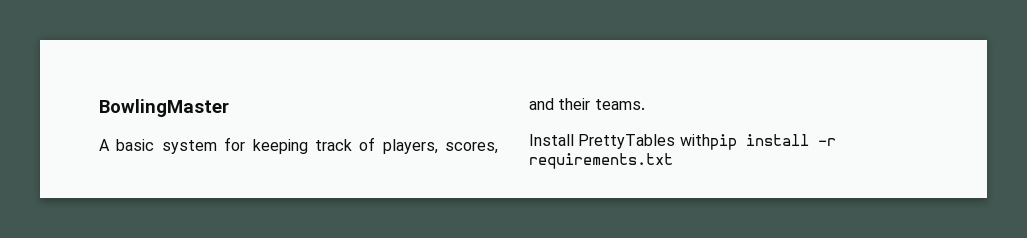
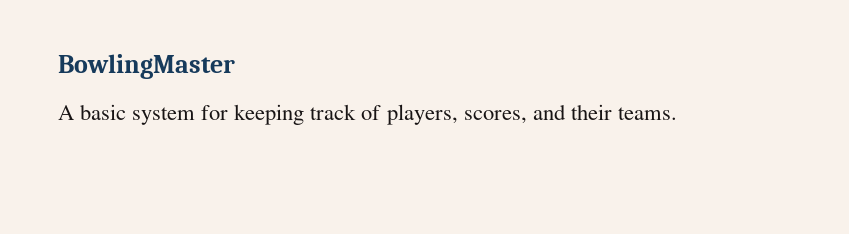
- Install PrettyTables withpip install -r requirements.txt

